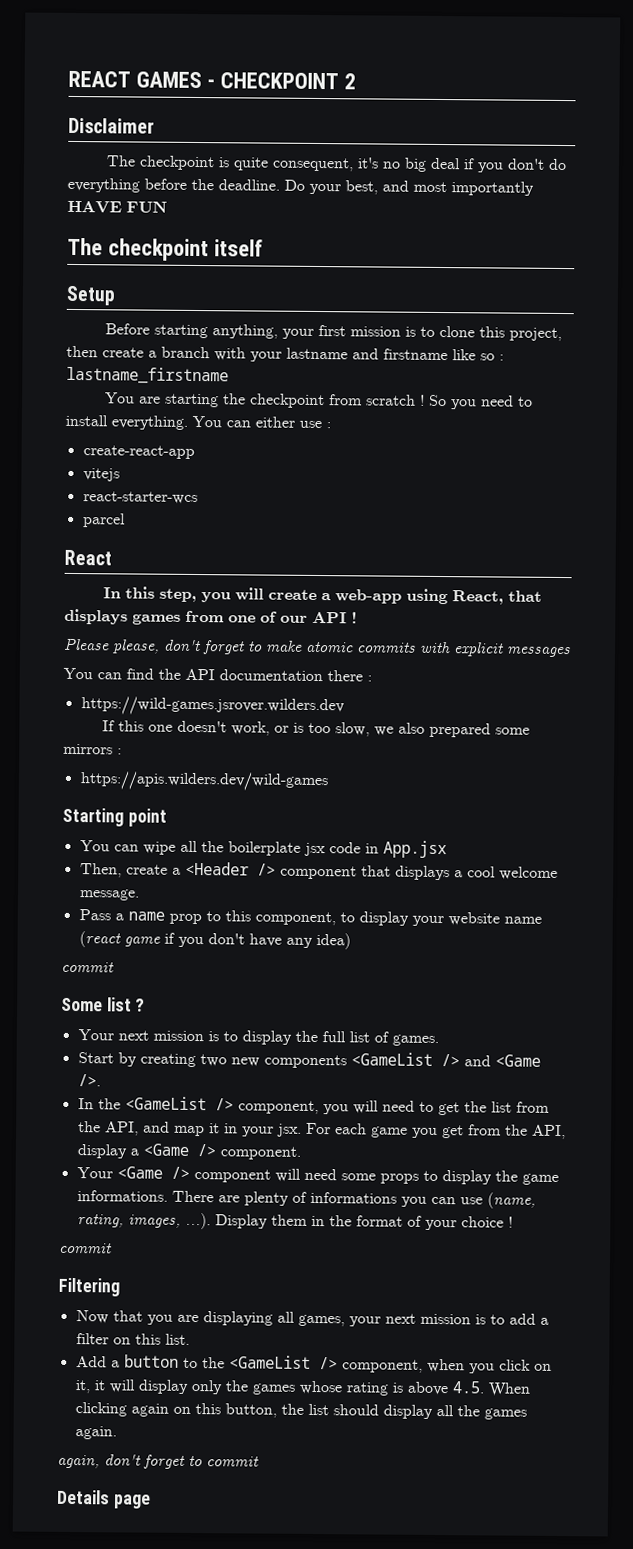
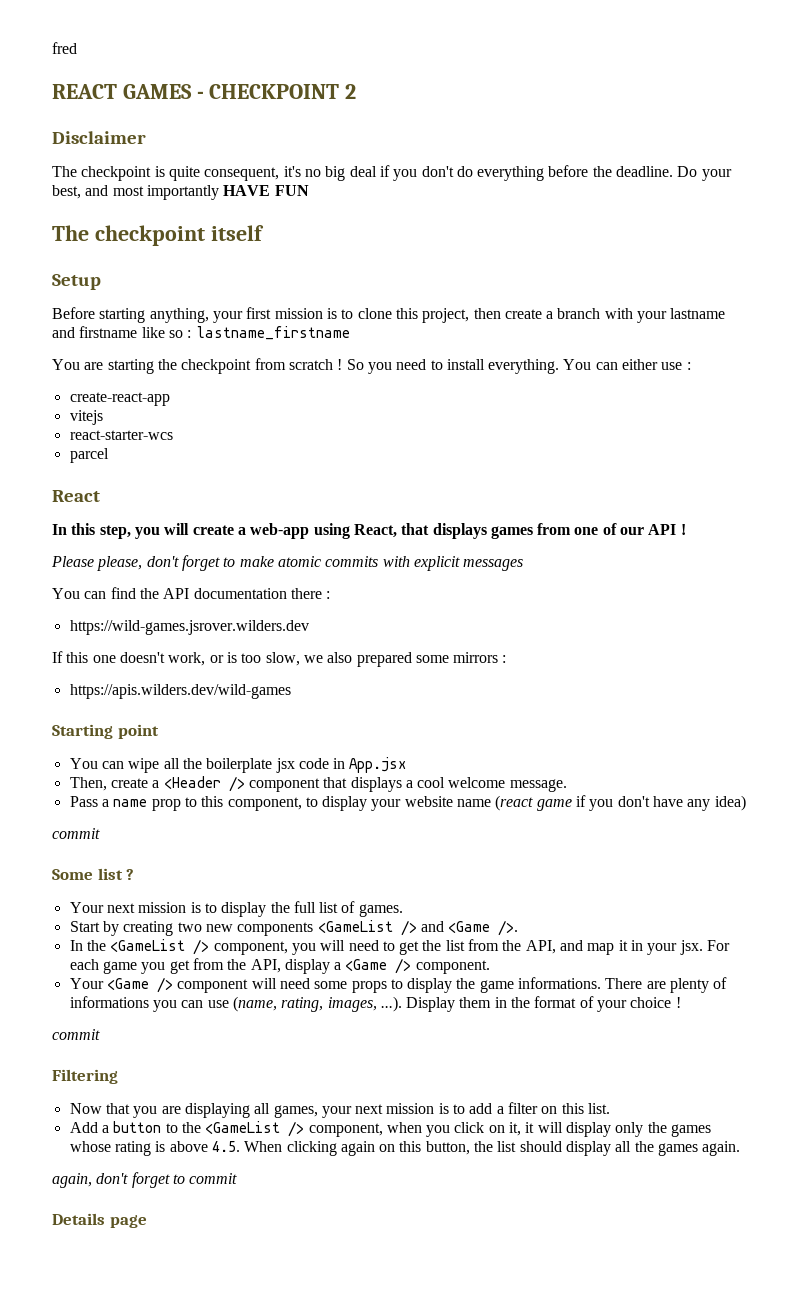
+ fred

